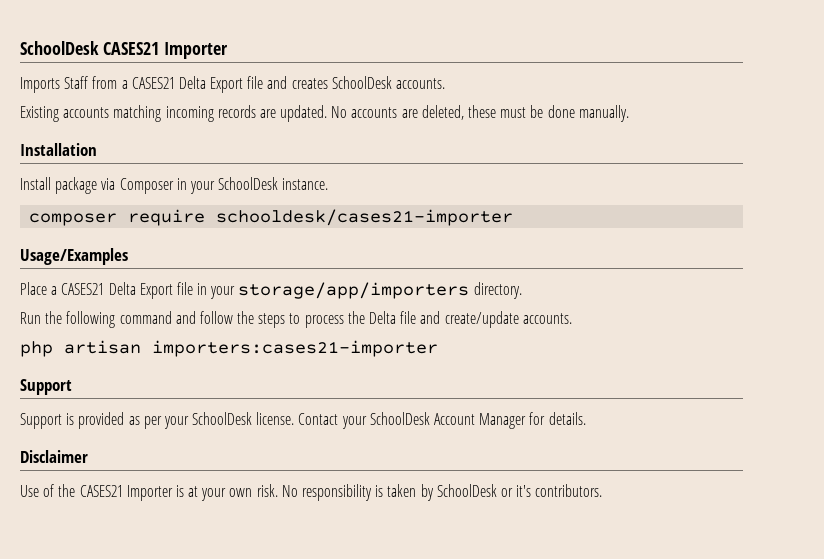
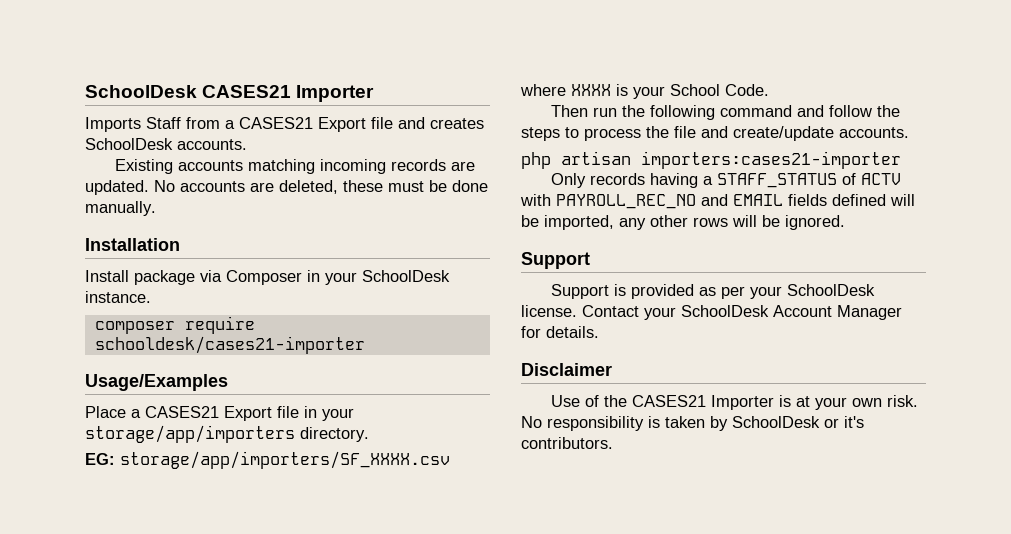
- Imports Staff from a CASES21 Delta Export file and creates SchoolDesk accounts.
+ Imports Staff from a CASES21 Export file and creates SchoolDesk accounts.
- Place a CASES21 Delta Export file in your storage/app/importers directory.
+ Place a CASES21 Export file in your storage/app/importers directory.
- Run the following command and follow the steps to process the Delta file and create/update accounts.
+ EG: storage/app/importers/SF_XXXX.csv where XXXX is your School Code.
+ Then run the following command and follow the steps to process the file and create/update accounts.
+ Only records having a STAFF_STATUS of ACTV with PAYROLL_REC_NO and EMAIL fields defined will be imported, any other rows will be ignored.

